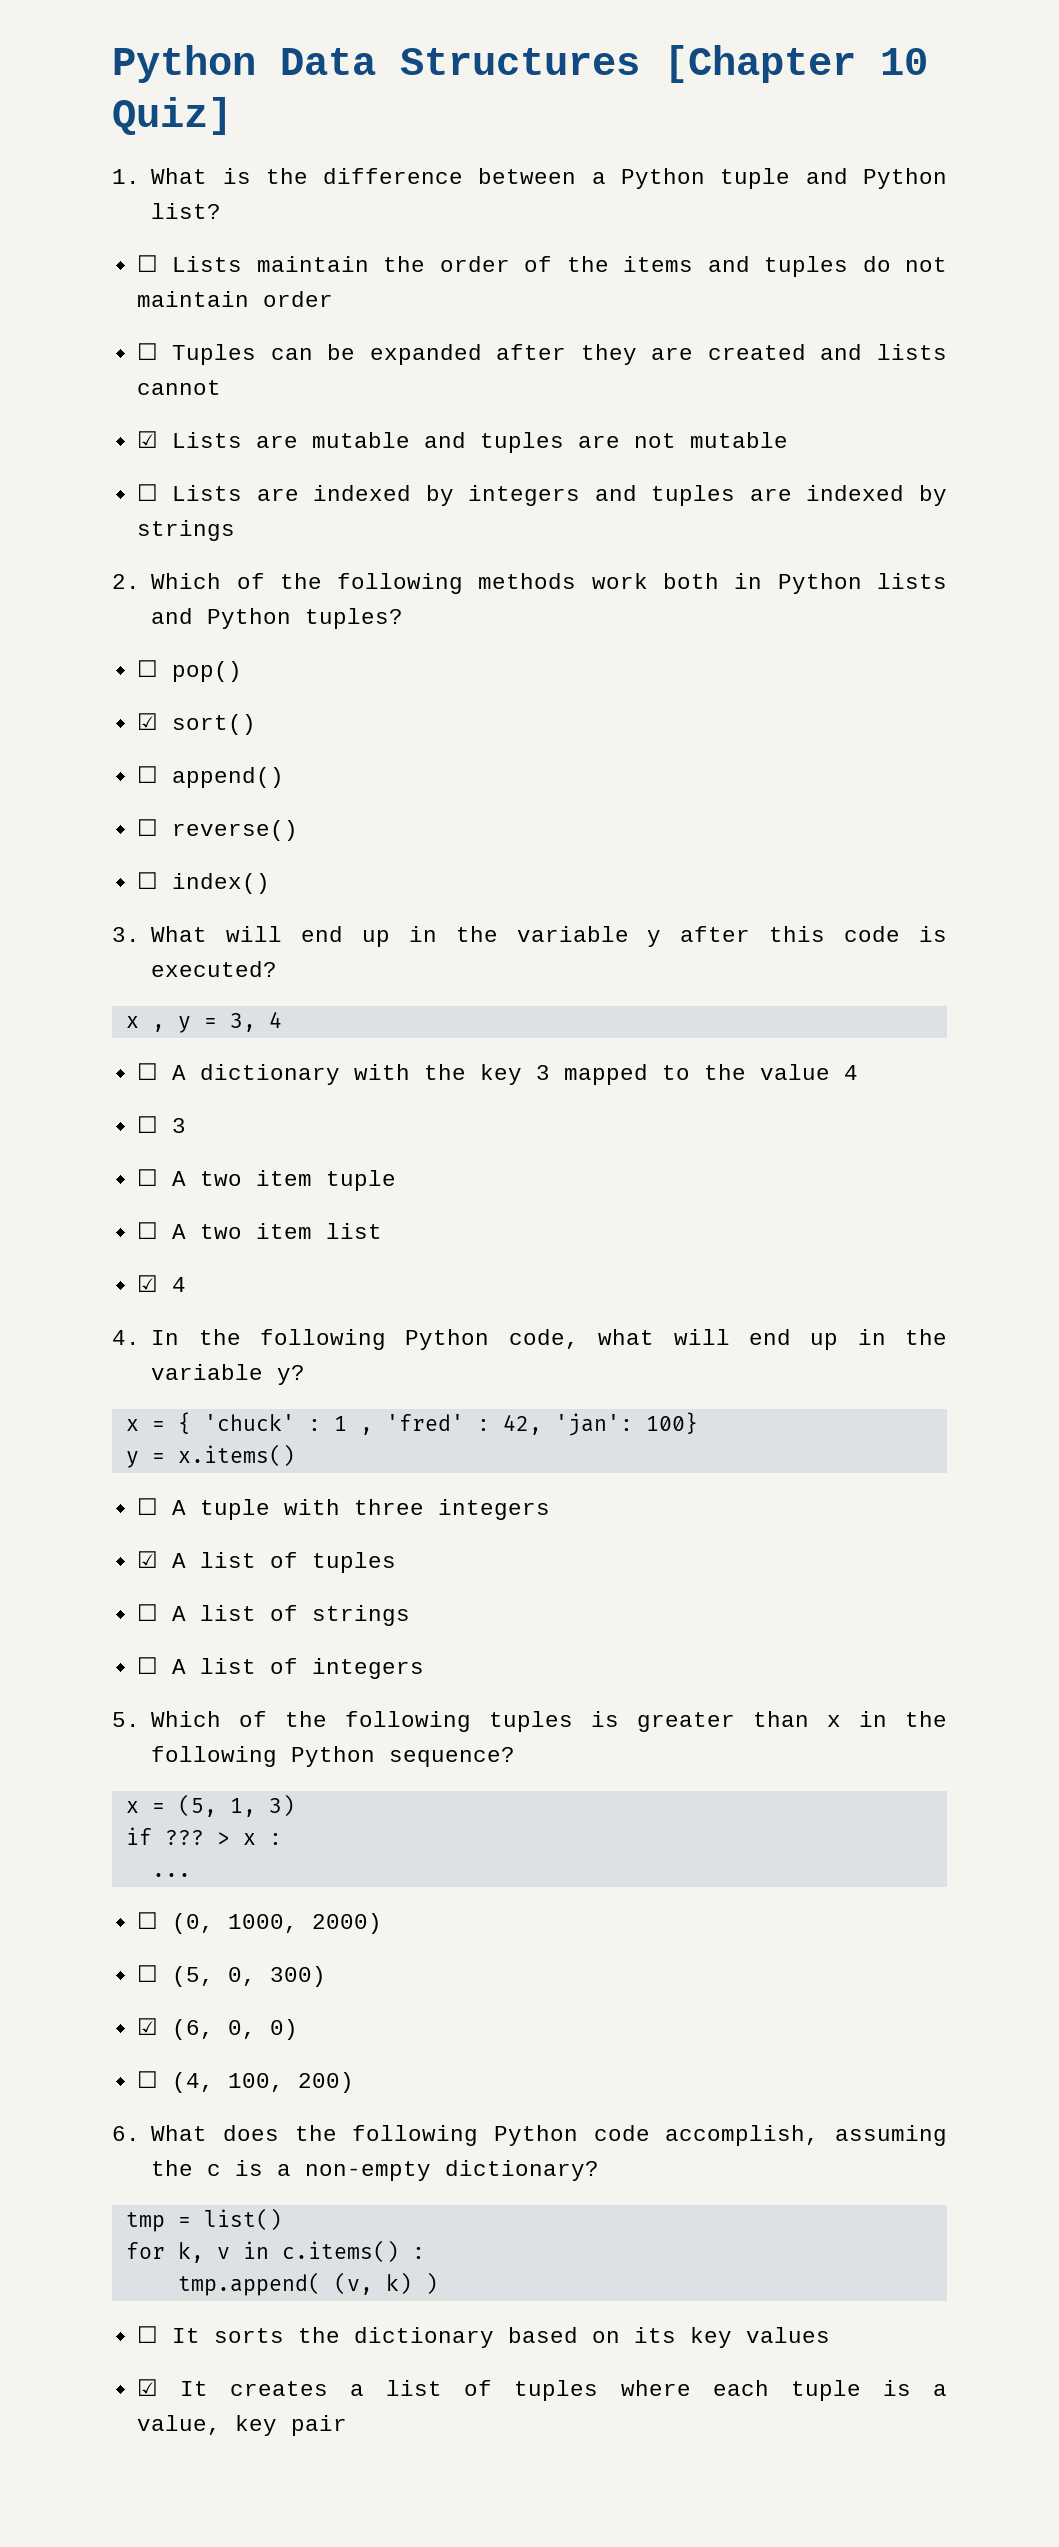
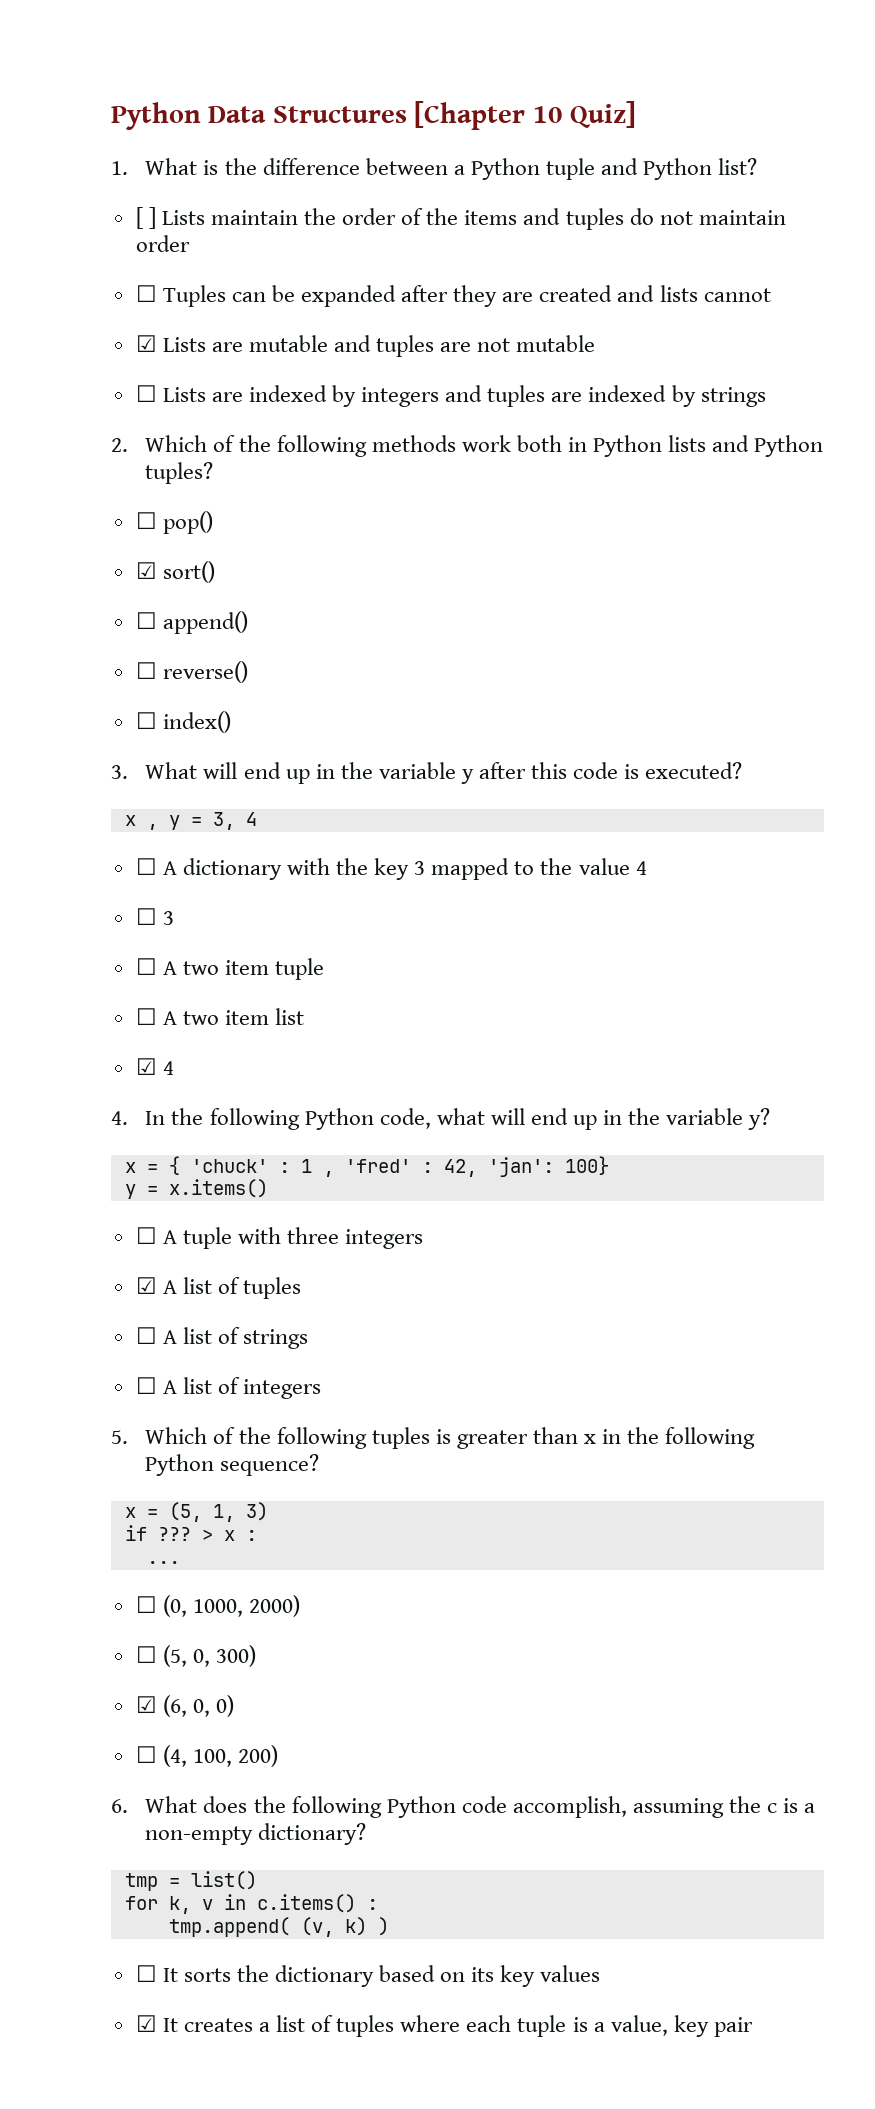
- ☐ Lists maintain the order of the items and tuples do not maintain order
+ [ ] Lists maintain the order of the items and tuples do not maintain order

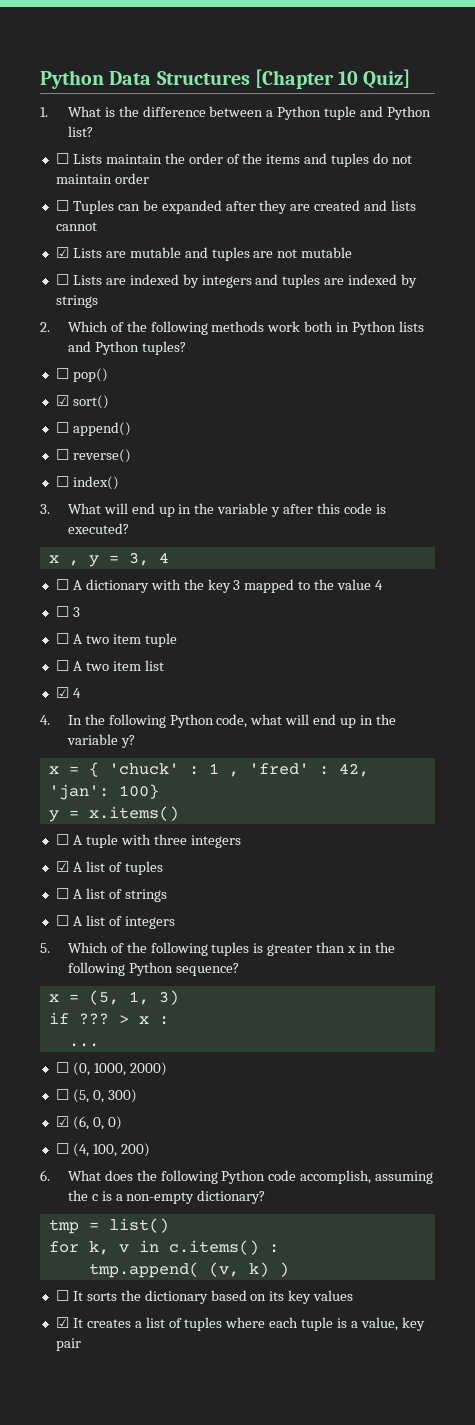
- [ ] Lists maintain the order of the items and tuples do not maintain order
+ ☐ Lists maintain the order of the items and tuples do not maintain order

